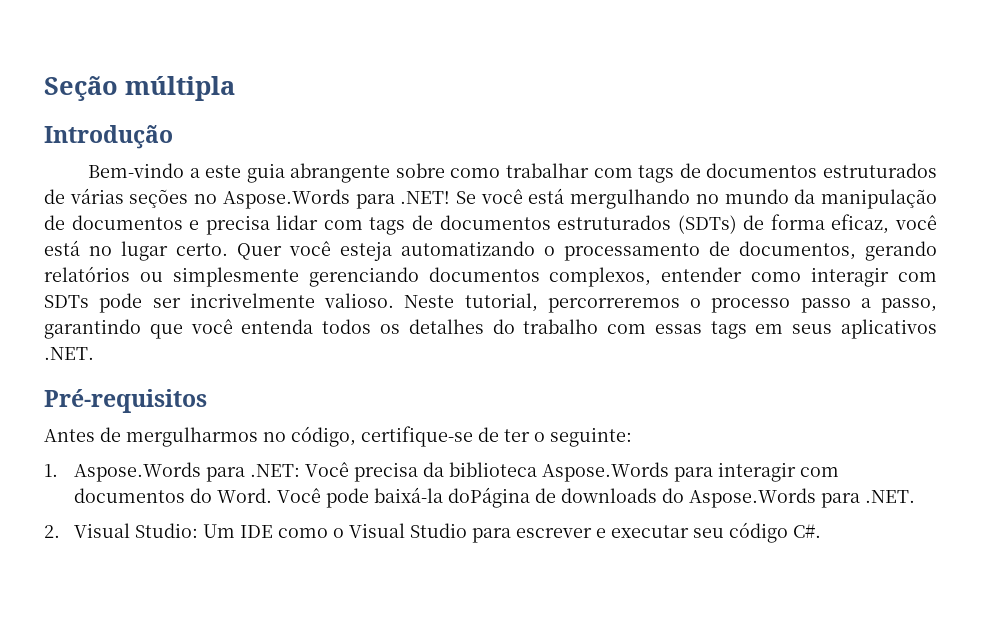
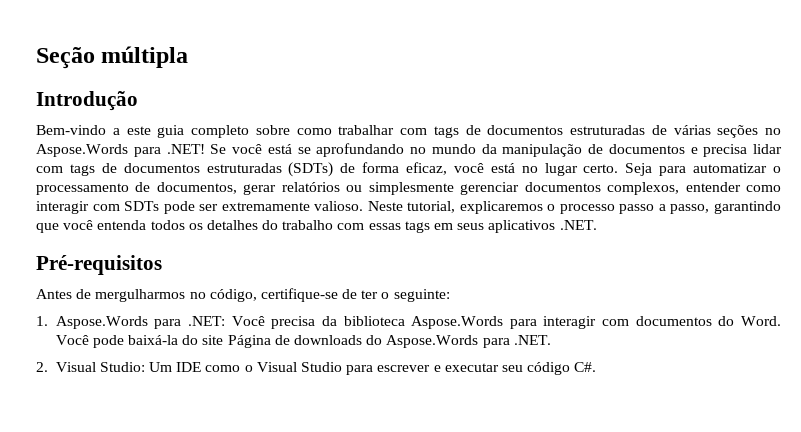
- Bem-vindo a este guia abrangente sobre como trabalhar com tags de documentos estruturados de várias seções no Aspose.Words para .NET!
+ Bem-vindo a este guia completo sobre como trabalhar com tags de documentos estruturadas de várias seções no Aspose.Words para .NET!
- Se você está mergulhando no mundo da manipulação de documentos e precisa lidar com tags de documentos estruturados (SDTs) de forma eficaz, você está no lugar certo.
+ Se você está se aprofundando no mundo da manipulação de documentos e precisa lidar com tags de documentos estruturadas (SDTs) de forma eficaz, você está no lugar certo.
- Quer você esteja automatizando o processamento de documentos, gerando relatórios ou simplesmente gerenciando documentos complexos, entender como interagir com SDTs pode ser incrivelmente valioso.
+ Seja para automatizar o processamento de documentos, gerar relatórios ou simplesmente gerenciar documentos complexos, entender como interagir com SDTs pode ser extremamente valioso.
- Neste tutorial, percorreremos o processo passo a passo, garantindo que você entenda todos os detalhes do trabalho com essas tags em seus aplicativos .NET.
+ Neste tutorial, explicaremos o processo passo a passo, garantindo que você entenda todos os detalhes do trabalho com essas tags em seus aplicativos .NET.
- Você pode baixá-la doPágina de downloads do Aspose.Words para .NET.
+ Você pode baixá-la do site Página de downloads do Aspose.Words para .NET.

